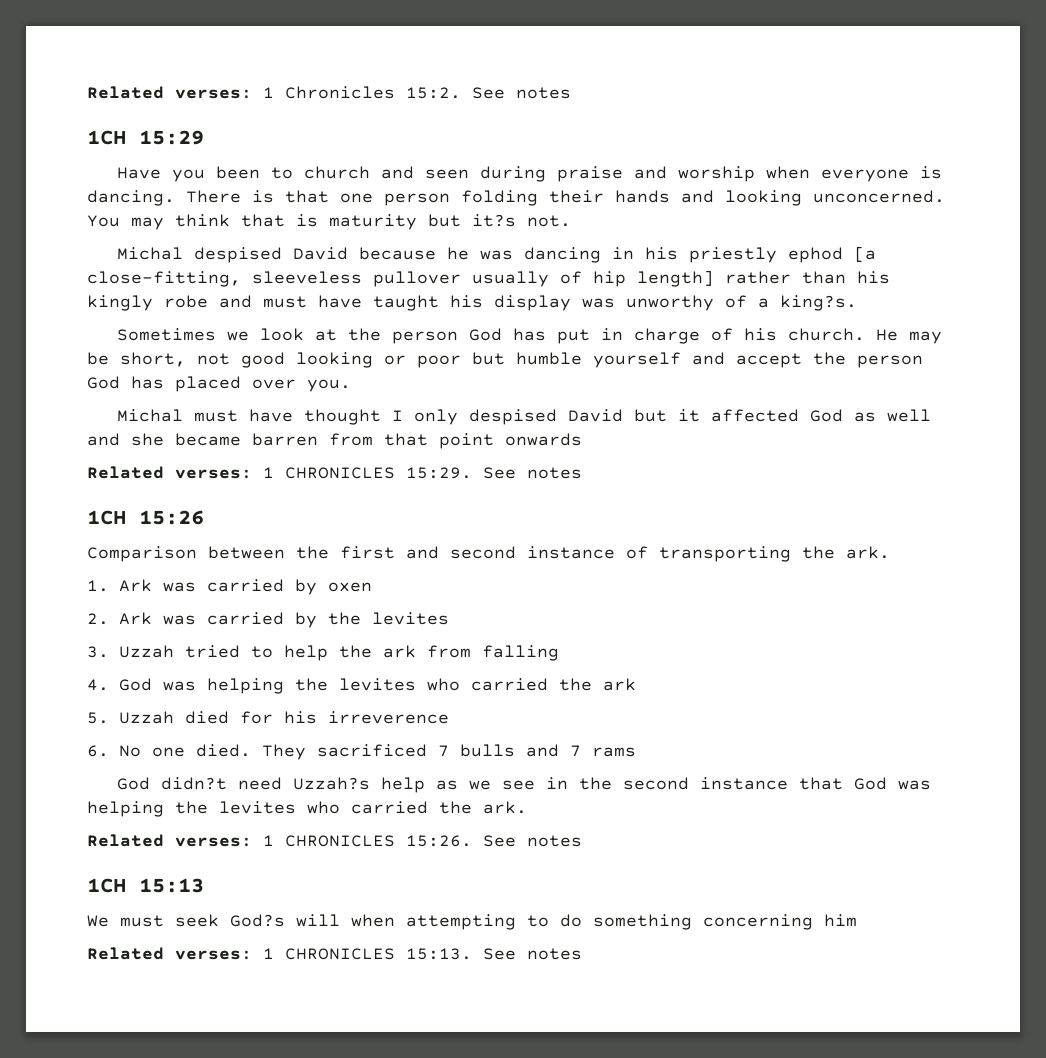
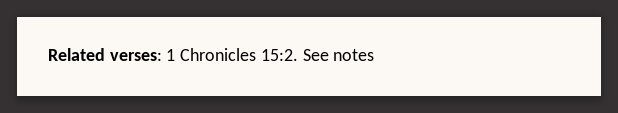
- 1CH 15:29
- Have you been to church and seen during praise and worship when everyone is dancing. There is that one person folding their hands and looking unconcerned. You may think that is maturity but it?s not.
- Michal despised David because he was dancing in his priestly ephod [a close-fitting, sleeveless pullover usually of hip length] rather than his kingly robe and must have taught his display was unworthy of a king?s.
- Sometimes we look at the person God has put in charge of his church. He may be short, not good looking or poor but humble yourself and accept the person God has placed over you.
- Michal must have thought I only despised David but it affected God as well and she became barren from that point onwards
- Related verses: 1 CHRONICLES 15:29. See notes
- 1CH 15:26
- Comparison between the first and second instance of transporting the ark.
- 1. Ark was carried by oxen
- 2. Ark was carried by the levites
- 3. Uzzah tried to help the ark from falling
- 4. God was helping the levites who carried the ark
- 5. Uzzah died for his irreverence
- 6. No one died. They sacrificed 7 bulls and 7 rams
- God didn?t need Uzzah?s help as we see in the second instance that God was helping the levites who carried the ark.
- Related verses: 1 CHRONICLES 15:26. See notes
- 1CH 15:13
- We must seek God?s will when attempting to do something concerning him
- Related verses: 1 CHRONICLES 15:13. See notes

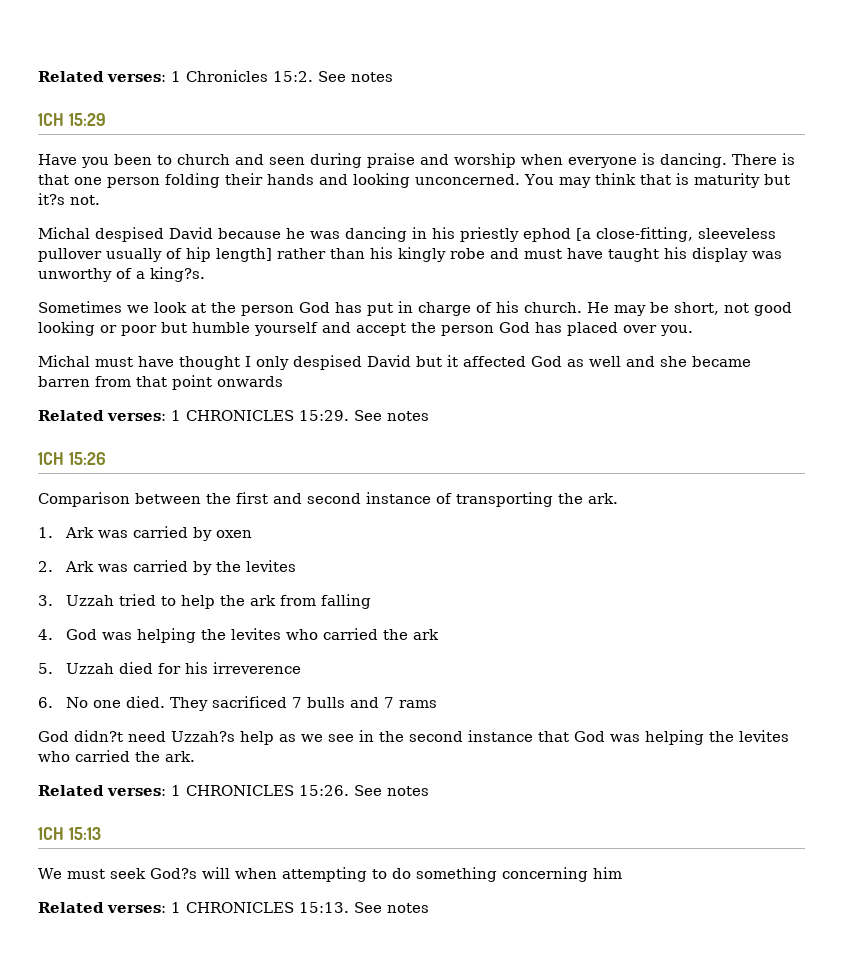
+ 1CH 15:29
+ Have you been to church and seen during praise and worship when everyone is dancing. There is that one person folding their hands and looking unconcerned. You may think that is maturity but it?s not.
+ Michal despised David because he was dancing in his priestly ephod [a close-fitting, sleeveless pullover usually of hip length] rather than his kingly robe and must have taught his display was unworthy of a king?s.
+ Sometimes we look at the person God has put in charge of his church. He may be short, not good looking or poor but humble yourself and accept the person God has placed over you.
+ Michal must have thought I only despised David but it affected God as well and she became barren from that point onwards
+ Related verses: 1 CHRONICLES 15:29. See notes
+ 1CH 15:26
+ Comparison between the first and second instance of transporting the ark.
+ 1. Ark was carried by oxen
+ 2. Ark was carried by the levites
+ 3. Uzzah tried to help the ark from falling
+ 4. God was helping the levites who carried the ark
+ 5. Uzzah died for his irreverence
+ 6. No one died. They sacrificed 7 bulls and 7 rams
+ God didn?t need Uzzah?s help as we see in the second instance that God was helping the levites who carried the ark.
+ Related verses: 1 CHRONICLES 15:26. See notes
+ 1CH 15:13
+ We must seek God?s will when attempting to do something concerning him
+ Related verses: 1 CHRONICLES 15:13. See notes

